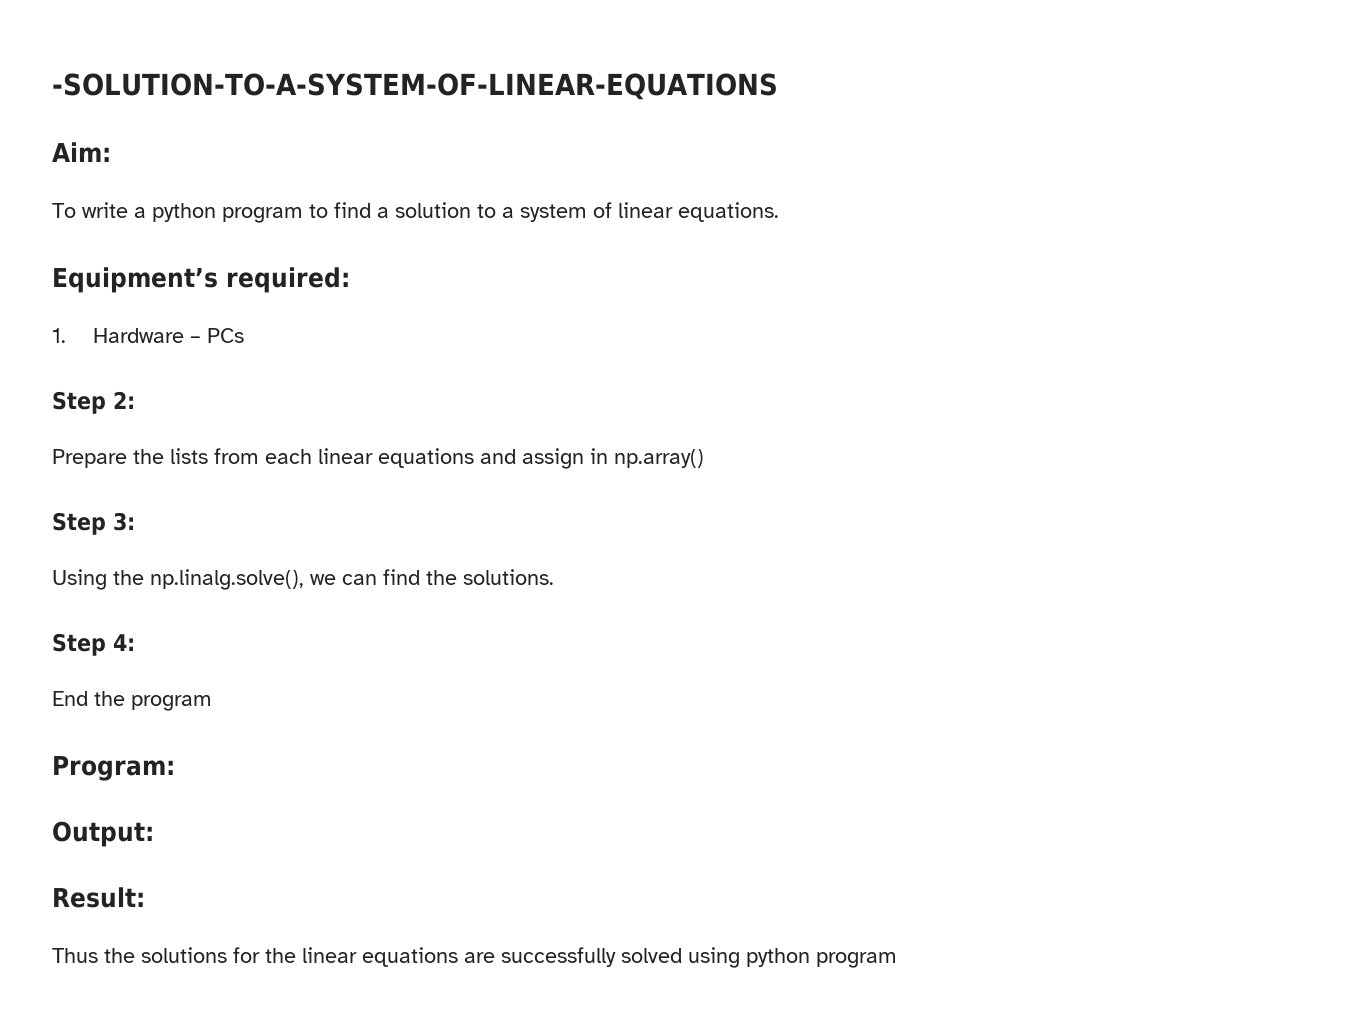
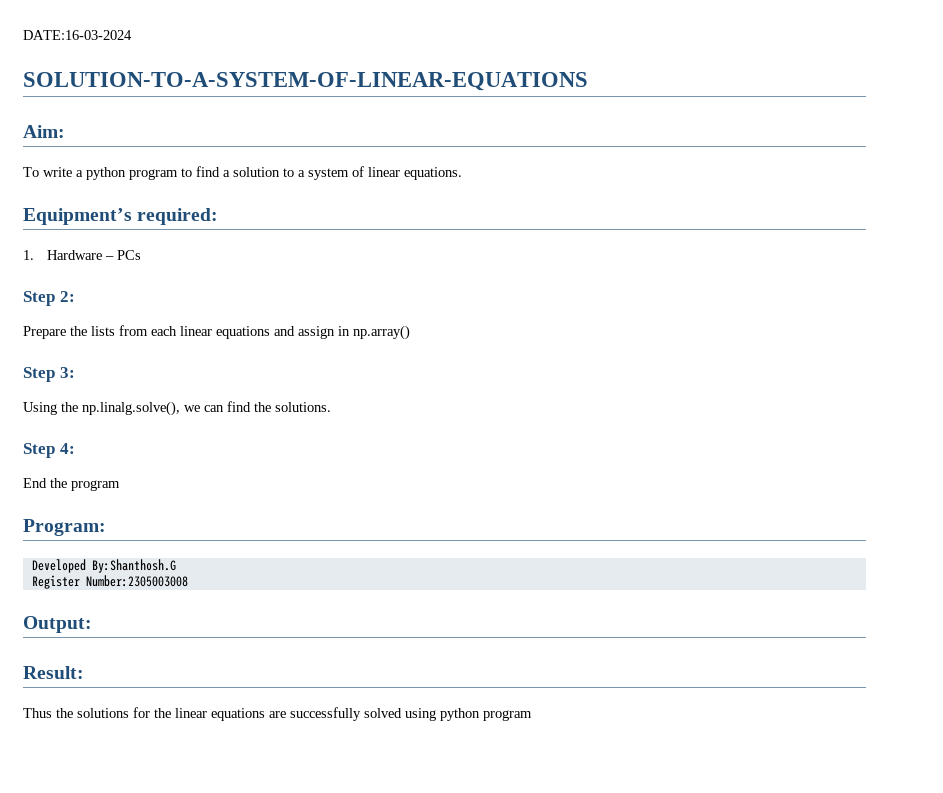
- -SOLUTION-TO-A-SYSTEM-OF-LINEAR-EQUATIONS
+ DATE:16-03-2024
+ SOLUTION-TO-A-SYSTEM-OF-LINEAR-EQUATIONS
+ Developed By:Shanthosh.G
+ Register Number:2305003008

